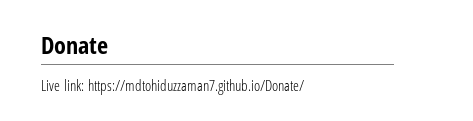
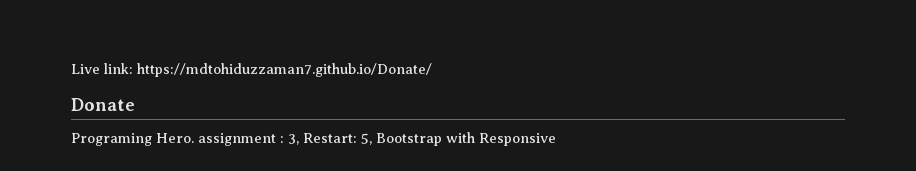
- Donate
+ Donate
+ Programing Hero. assignment : 3, Restart: 5, Bootstrap with Responsive

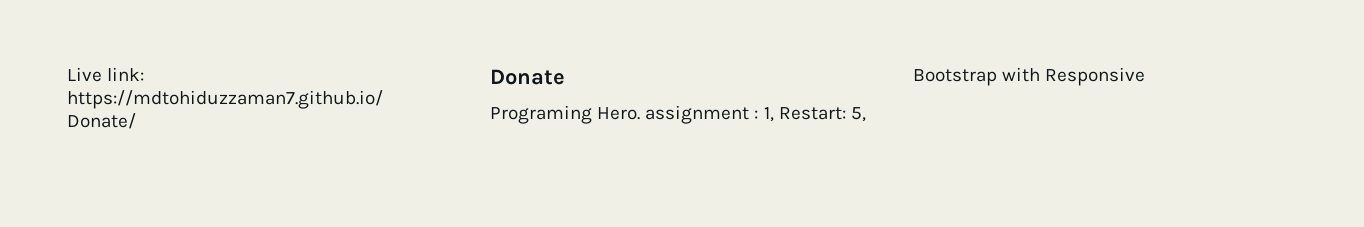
- Programing Hero. assignment : 3, Restart: 5, Bootstrap with Responsive
+ Programing Hero. assignment : 1, Restart: 5, Bootstrap with Responsive

